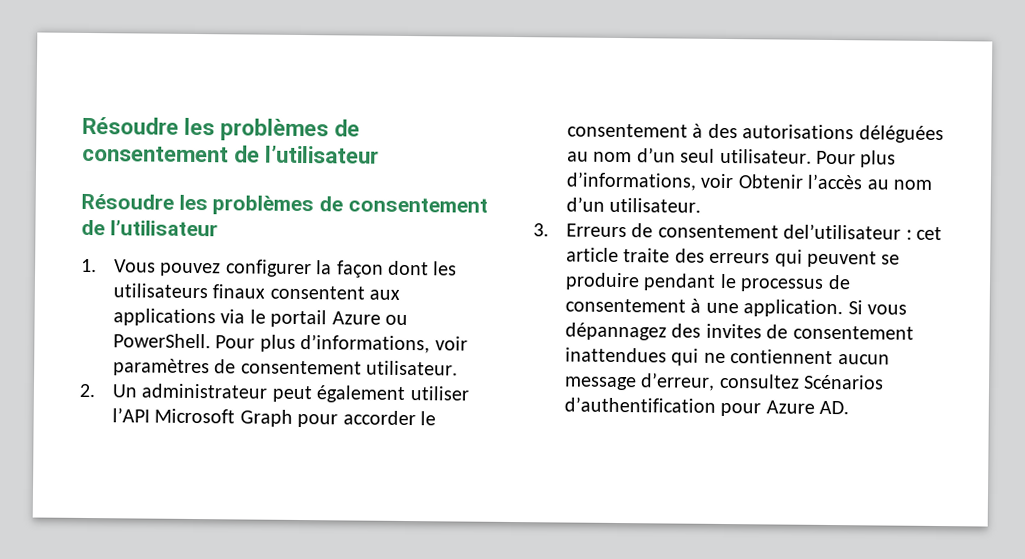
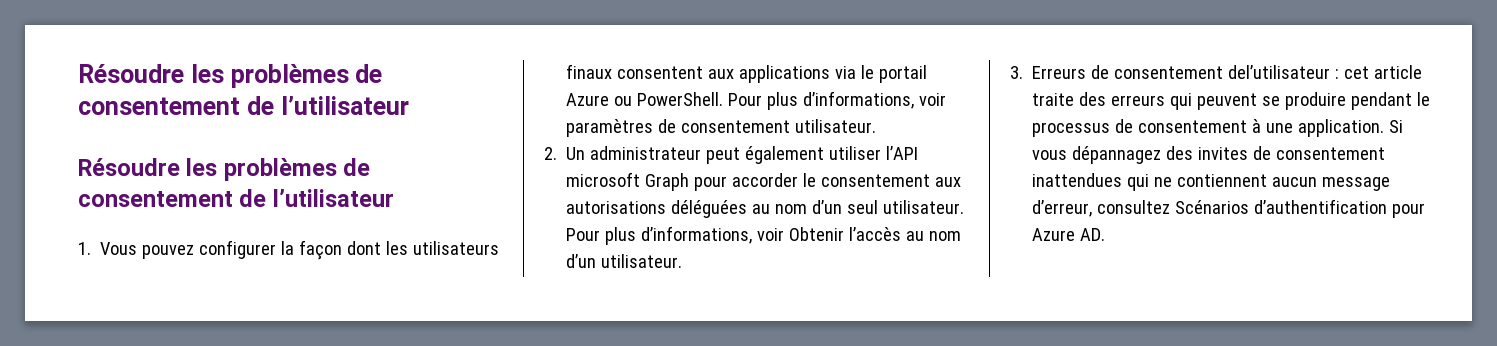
- 2. Un administrateur peut également utiliser l’API Microsoft Graph pour accorder le consentement à des autorisations déléguées au nom d’un seul utilisateur.
+ 2. Un administrateur peut également utiliser l’API microsoft Graph pour accorder le consentement aux autorisations déléguées au nom d’un seul utilisateur.

